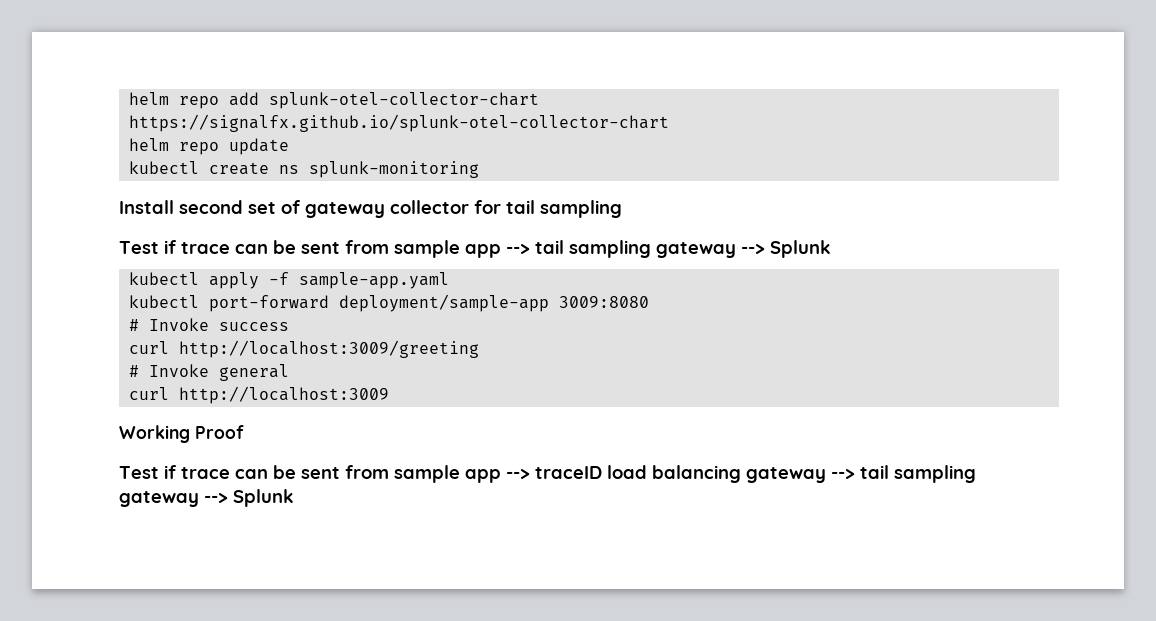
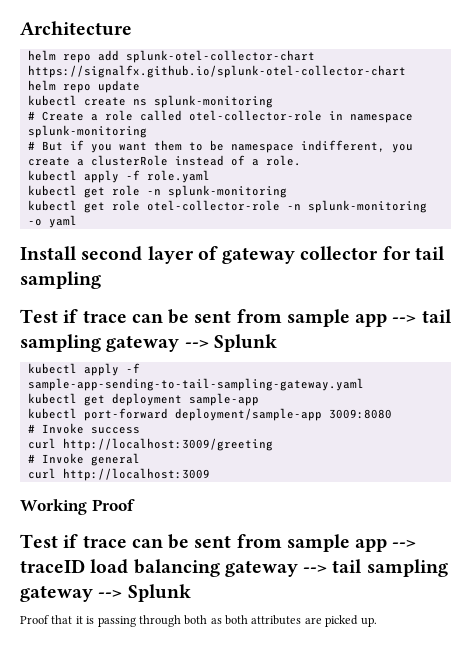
+ Architecture
+ # Create a role called otel-collector-role in namespace splunk-monitoring
+ # But if you want them to be namespace indifferent, you create a clusterRole instead of a role.
+ kubectl apply -f role.yaml
+ kubectl get role -n splunk-monitoring
+ kubectl get role otel-collector-role -n splunk-monitoring -o yaml
- Install second set of gateway collector for tail sampling
+ Install second layer of gateway collector for tail sampling
- kubectl apply -f sample-app.yaml
+ kubectl apply -f sample-app-sending-to-tail-sampling-gateway.yaml
+ kubectl get deployment sample-app
+ Proof that it is passing through both as both attributes are picked up.

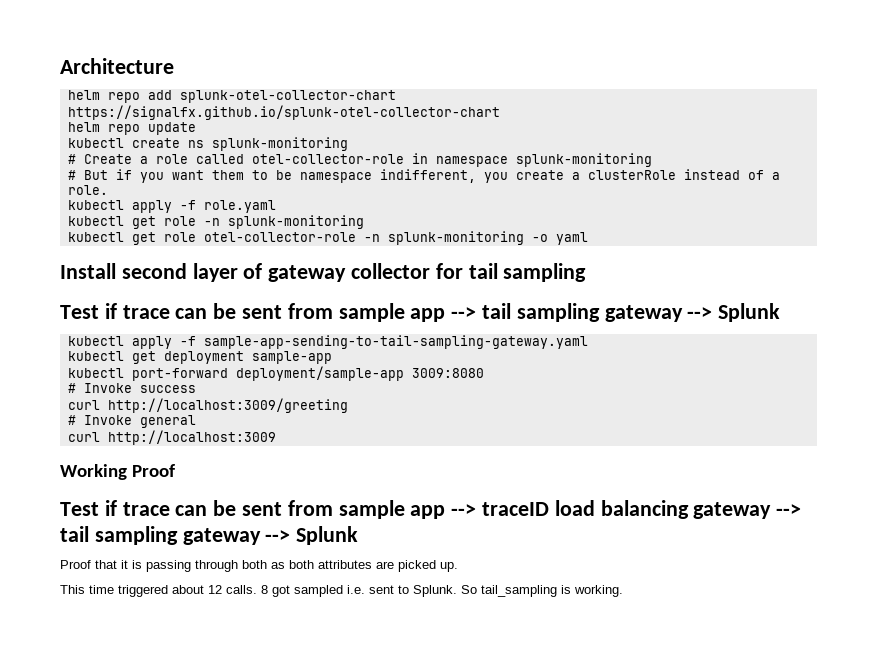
+ This time triggered about 12 calls. 8 got sampled i.e. sent to Splunk. So tail_sampling is working.

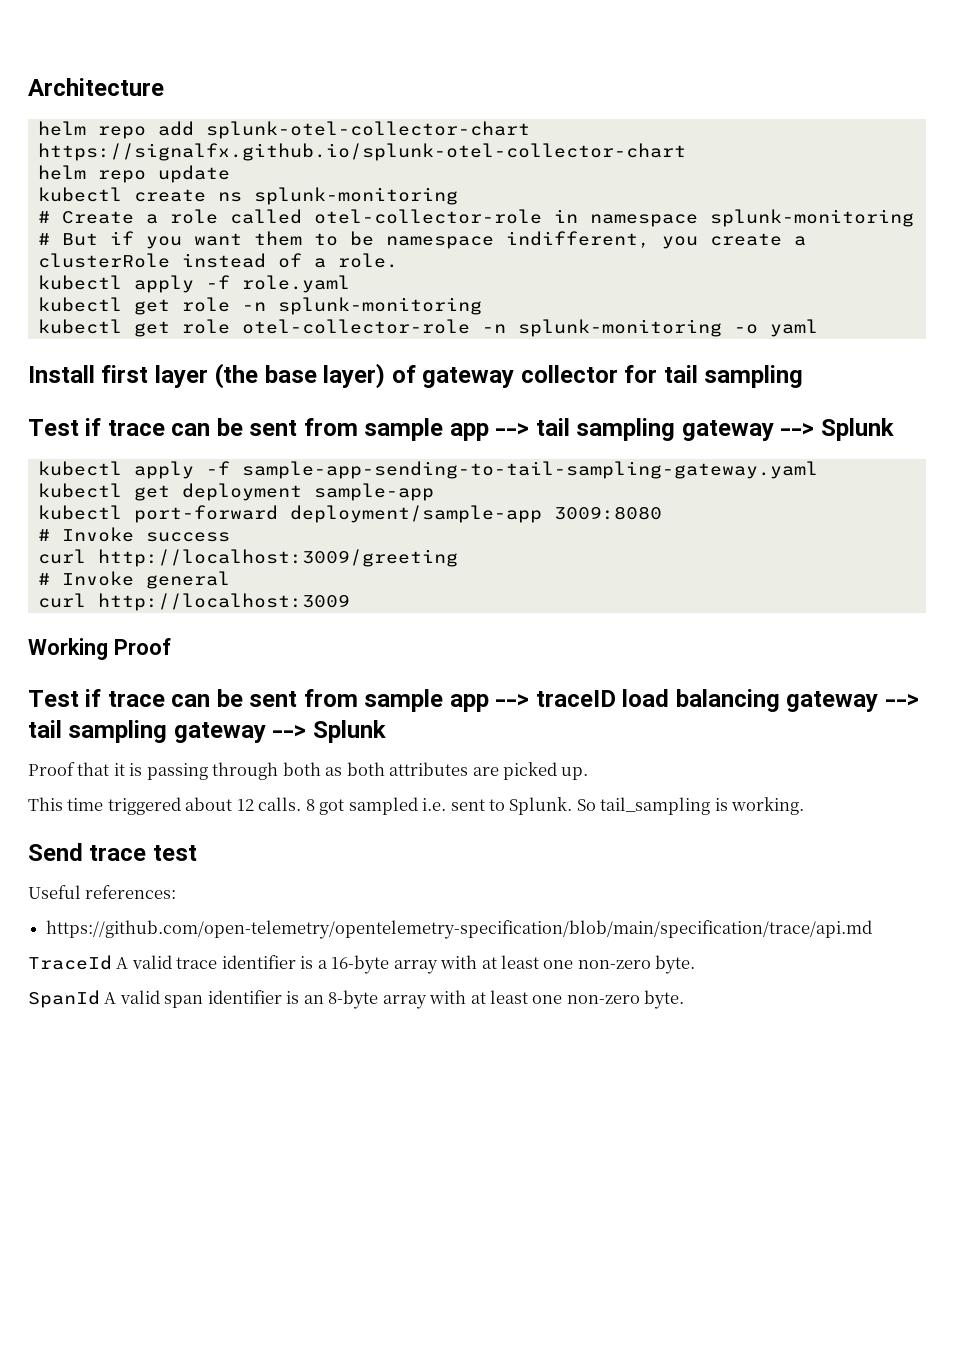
- Install second layer of gateway collector for tail sampling
+ Install first layer (the base layer) of gateway collector for tail sampling
+ Send trace test
+ Useful references:
+ https://github.com/open-telemetry/opentelemetry-specification/blob/main/specification/trace/api.md
+ TraceId A valid trace identifier is a 16-byte array with at least one non-zero byte.
+ SpanId A valid span identifier is an 8-byte array with at least one non-zero byte.

